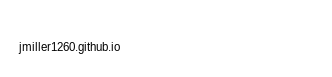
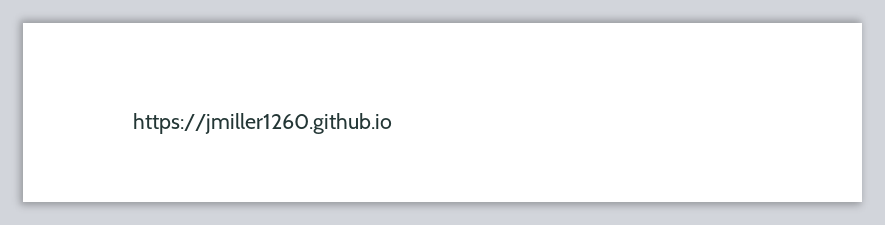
- jmiller1260.github.io
+ https://jmiller1260.github.io

